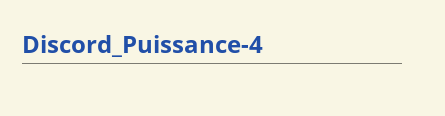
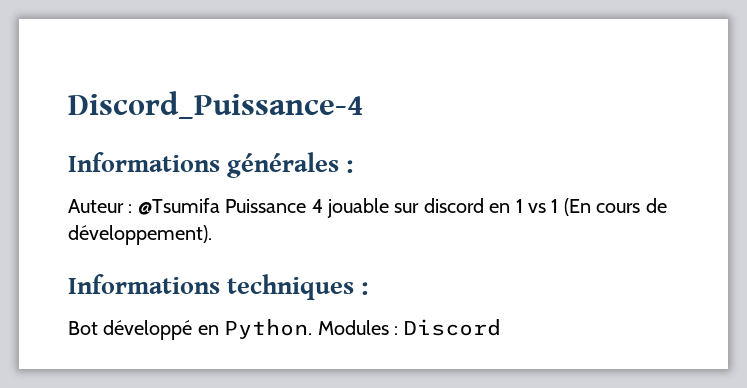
+ Informations générales :
+ Auteur : @Tsumifa Puissance 4 jouable sur discord en 1 vs 1 (En cours de développement).
+ Informations techniques :
+ Bot développé en Python. Modules : Discord

